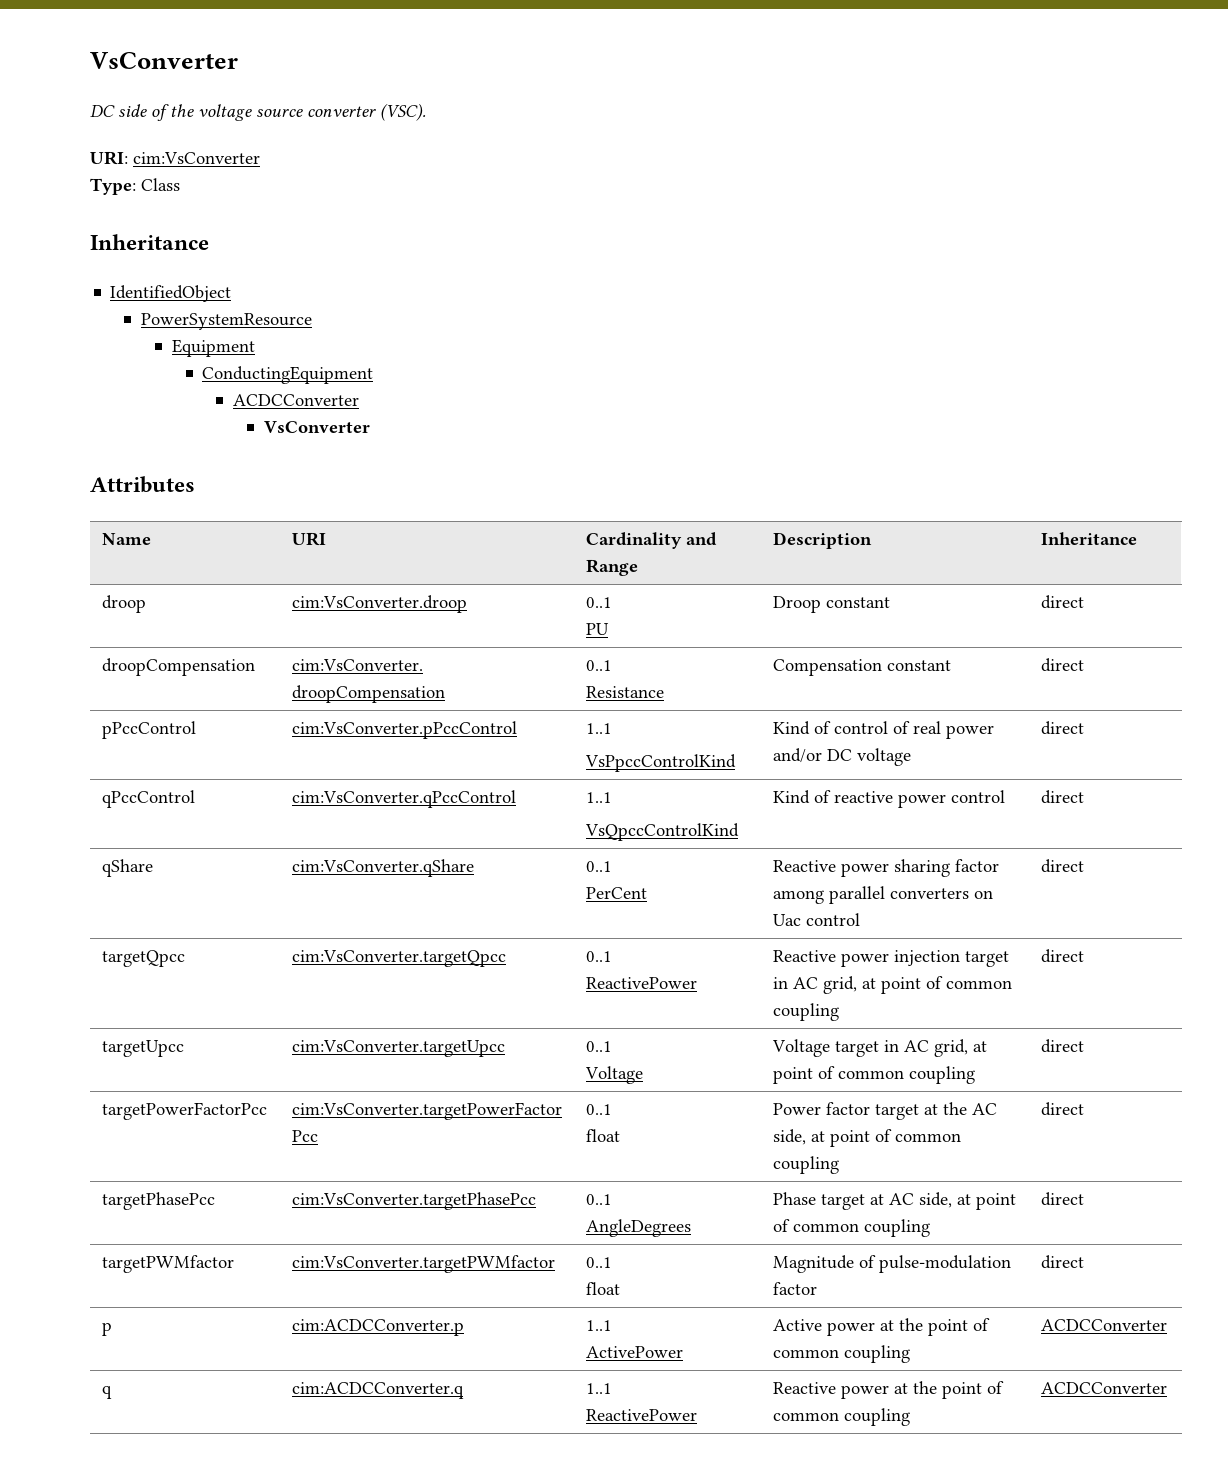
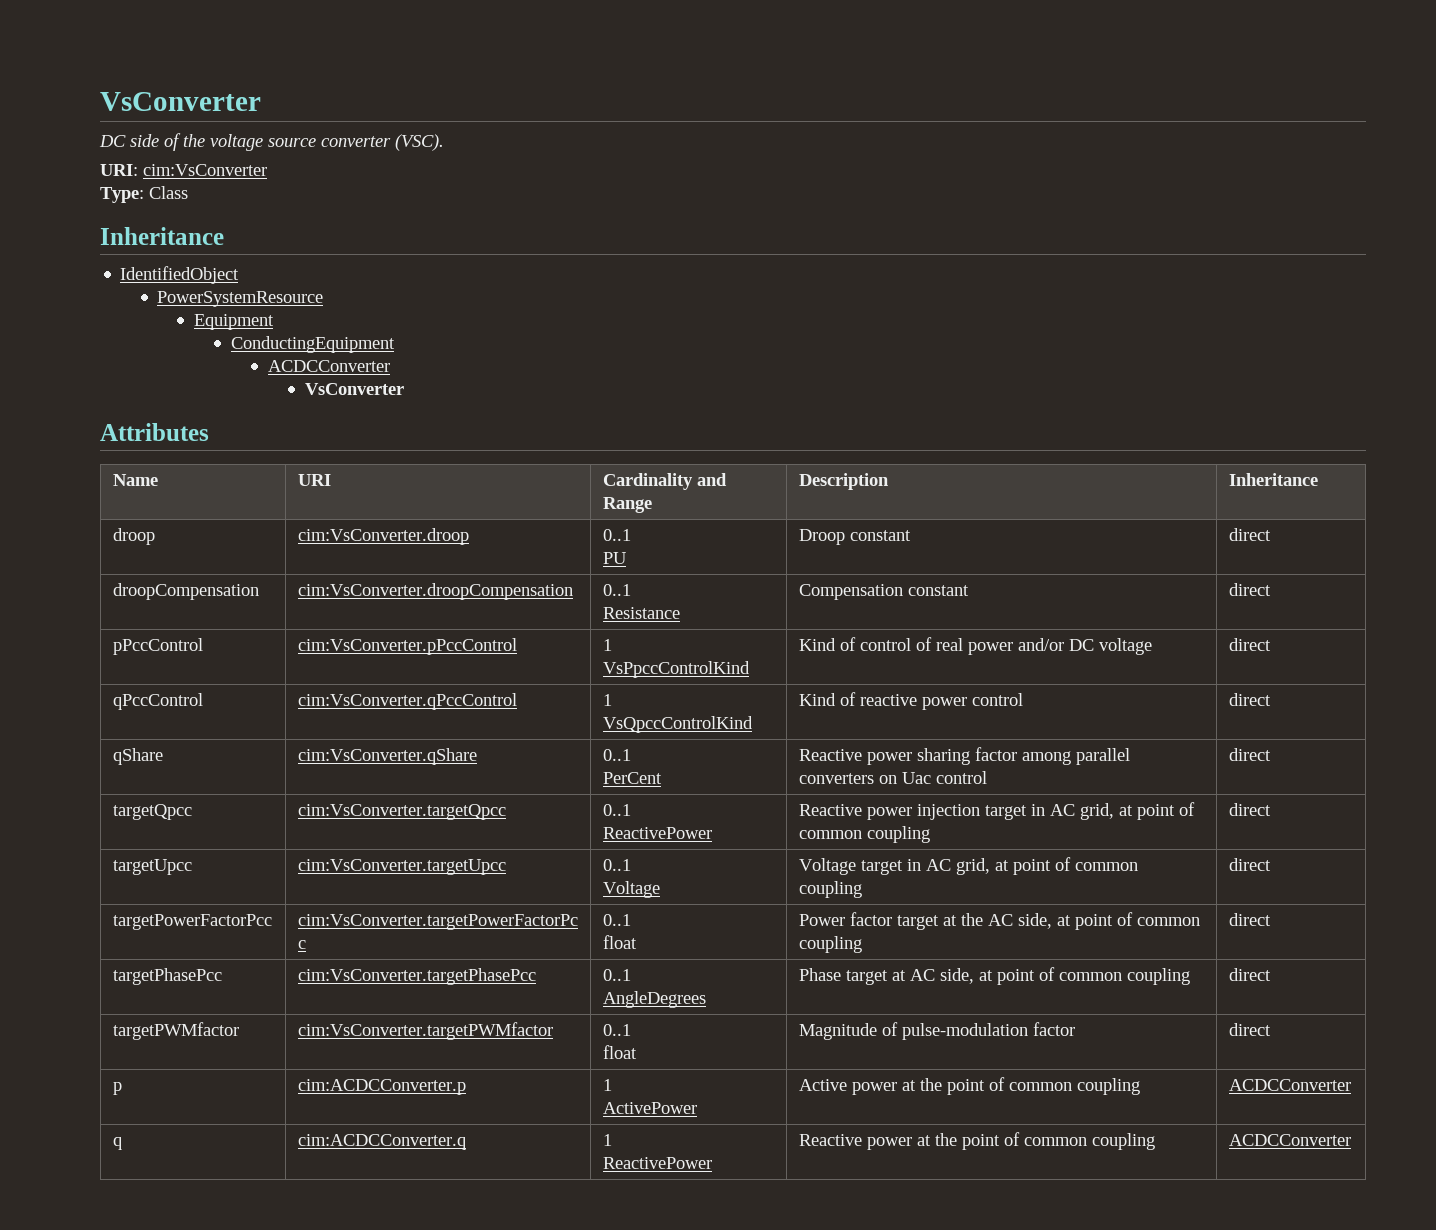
- pPccControl | cim:VsConverter.pPccControl | 1..1
+ pPccControl | cim:VsConverter.pPccControl | 1
- qPccControl | cim:VsConverter.qPccControl | 1..1
+ qPccControl | cim:VsConverter.qPccControl | 1
- p | cim:ACDCConverter.p | 1..1
+ p | cim:ACDCConverter.p | 1
- q | cim:ACDCConverter.q | 1..1
+ q | cim:ACDCConverter.q | 1

